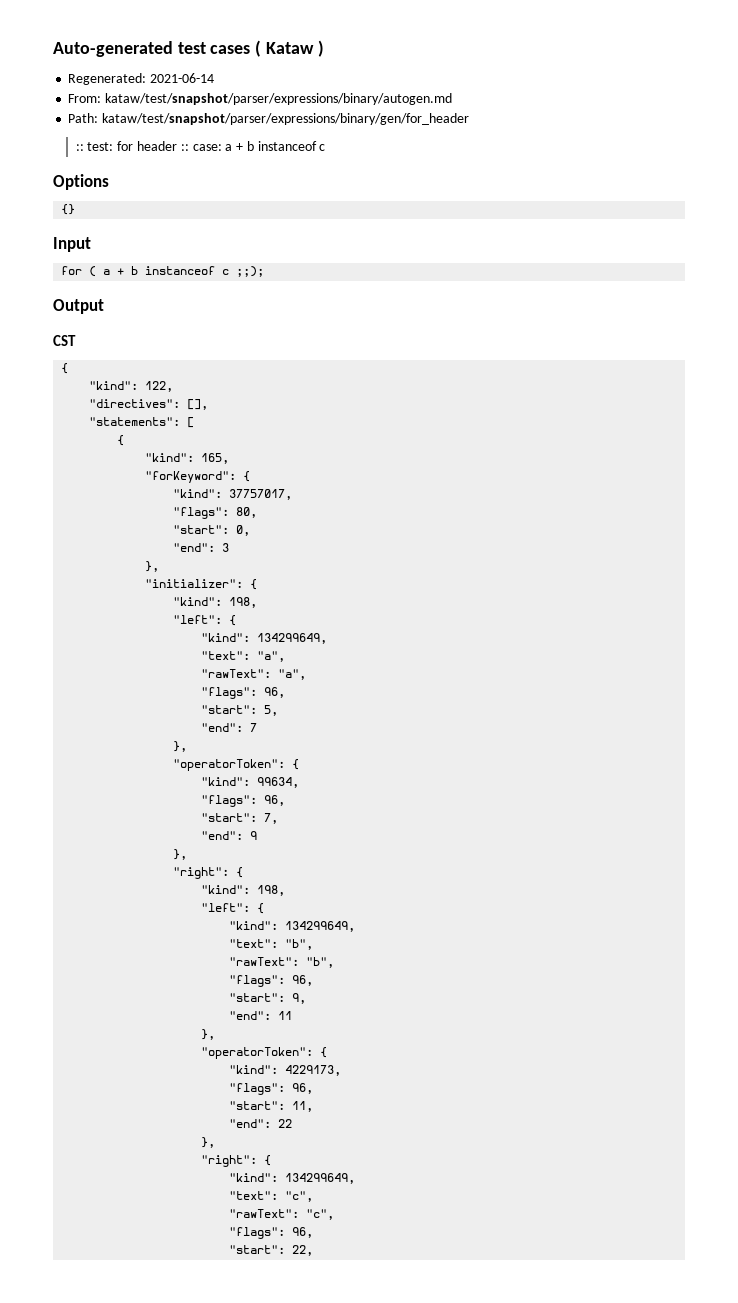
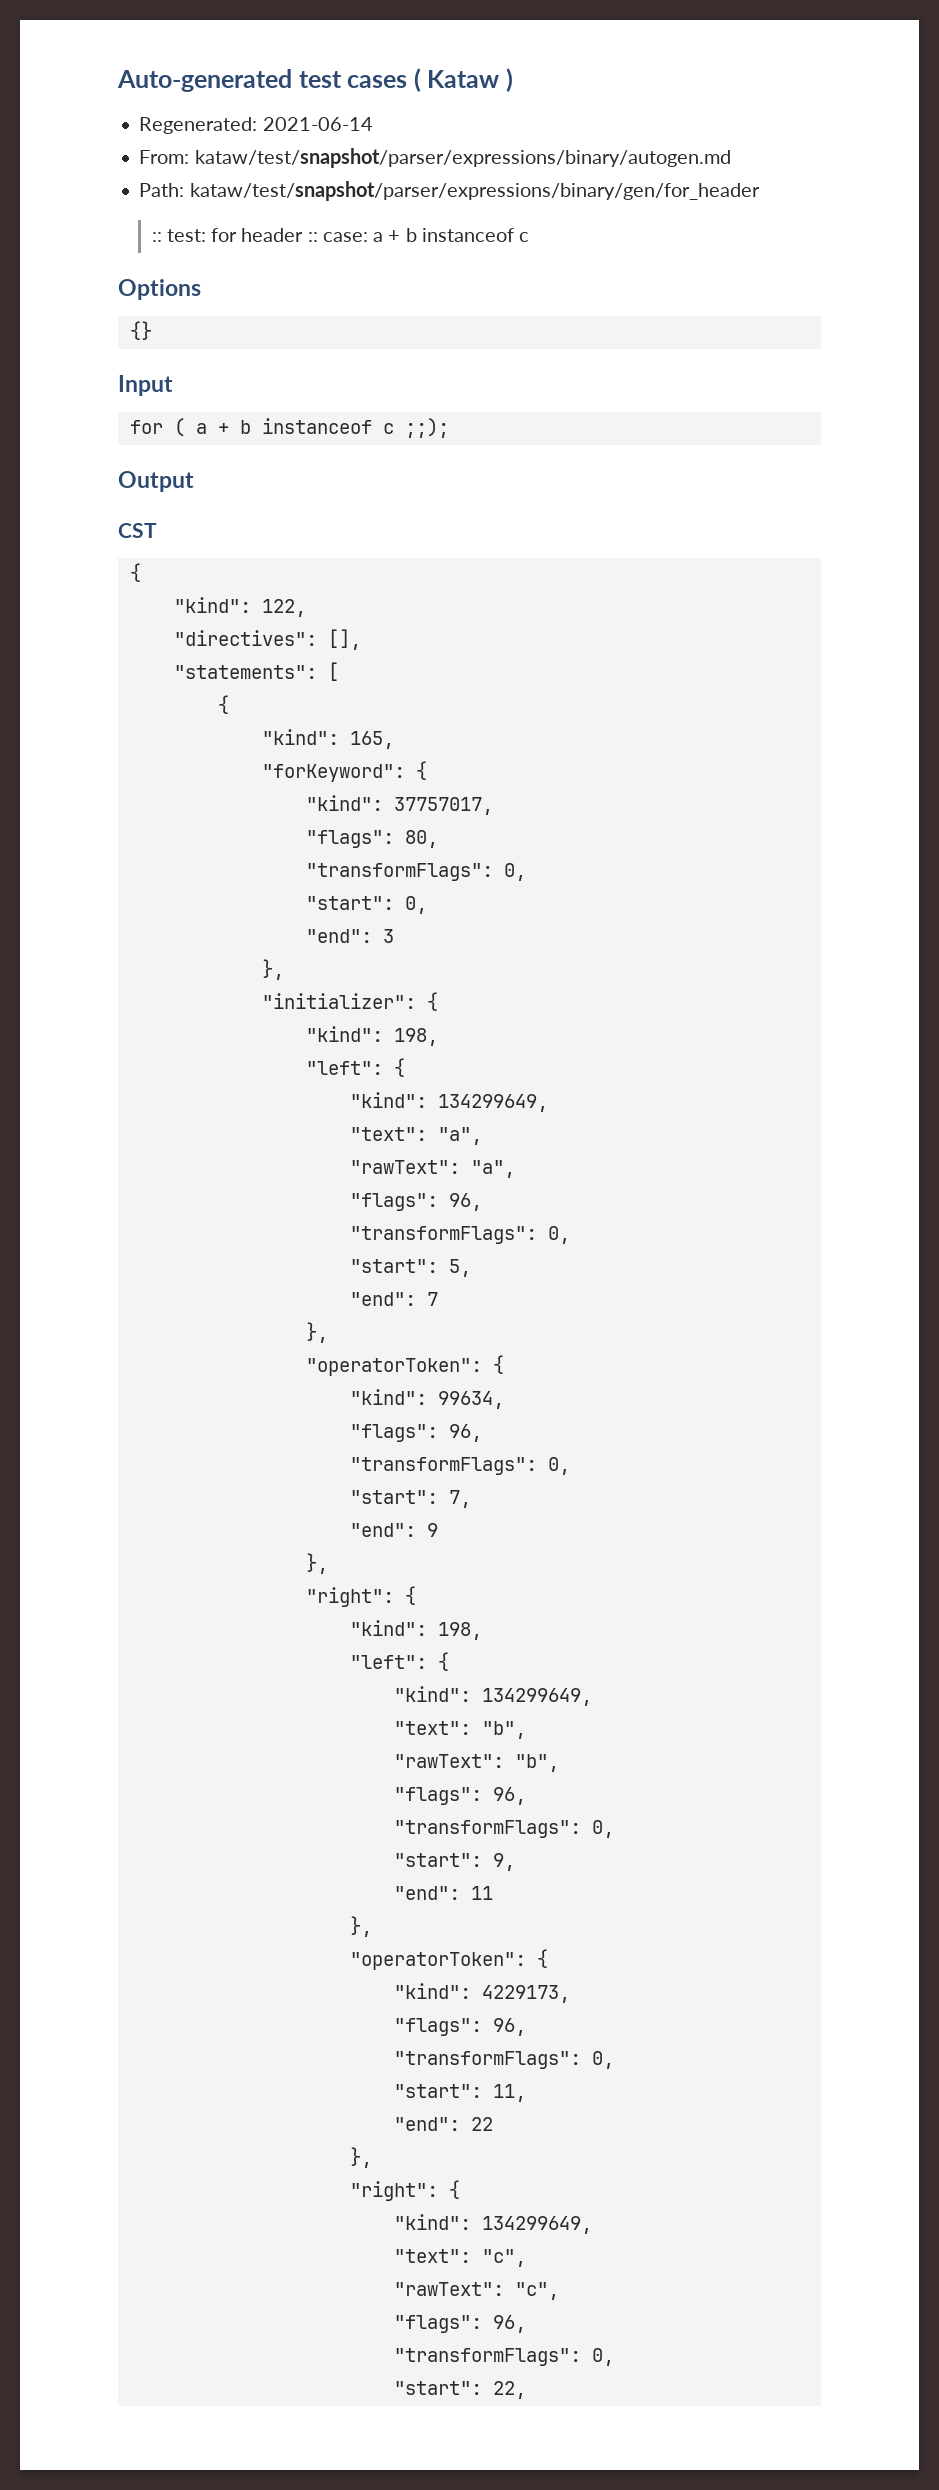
  "flags": 80,
+ "transformFlags": 0,
  "rawText": "a",
  "flags": 96,
+ "transformFlags": 0,
  "kind": 99634,
  "flags": 96,
+ "transformFlags": 0,
  "rawText": "b",
  "flags": 96,
+ "transformFlags": 0,
  "kind": 4229173,
  "flags": 96,
+ "transformFlags": 0,
  "rawText": "c",
  "flags": 96,
+ "transformFlags": 0,

